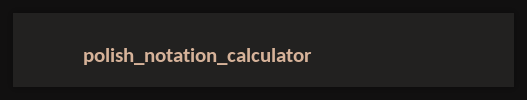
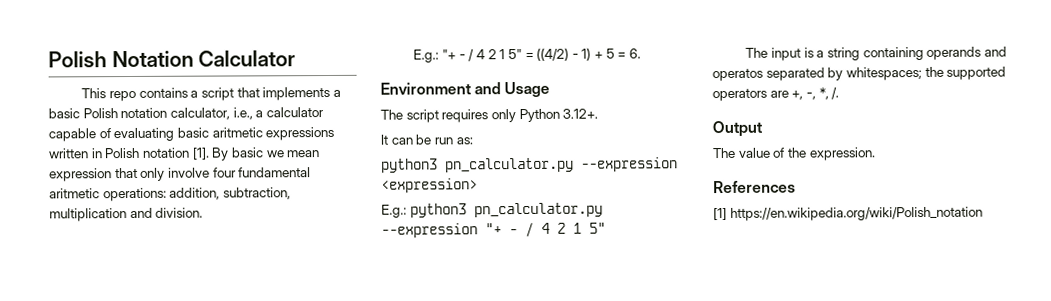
- polish_notation_calculator
+ Polish Notation Calculator
+ This repo contains a script that implements a basic Polish notation calculator, i.e., a calculator capable of evaluating basic aritmetic expressions written in Polish notation [1]. By basic we mean expression that only involve four fundamental aritmetic operations: addition, subtraction, multiplication and division.
+ E.g.: "+ - / 4 2 1 5" = ((4/2) - 1) + 5 = 6.
+ Environment and Usage
+ The script requires only Python 3.12+.
+ It can be run as:
+ python3 pn_calculator.py --expression <expression>
+ E.g.: python3 pn_calculator.py --expression "+ - / 4 2 1 5"
+ The input is a string containing operands and operatos separated by whitespaces; the supported operators are +, -, *, /.
+ Output
+ The value of the expression.
+ References
+ [1] https://en.wikipedia.org/wiki/Polish_notation

